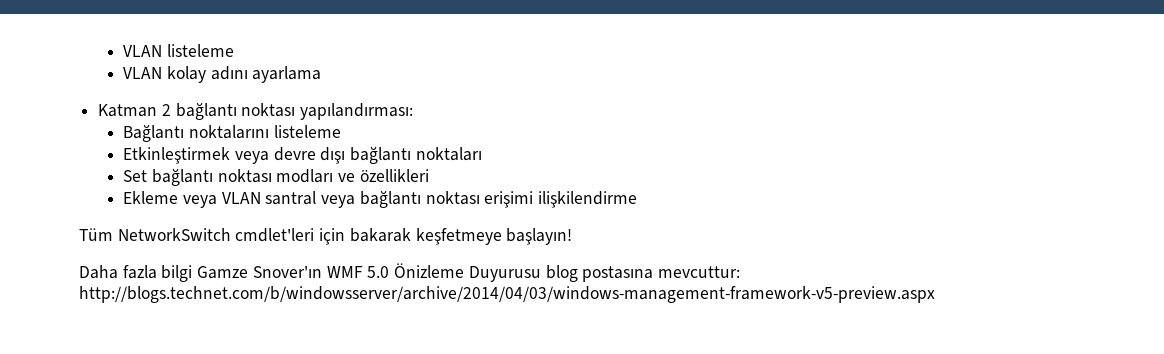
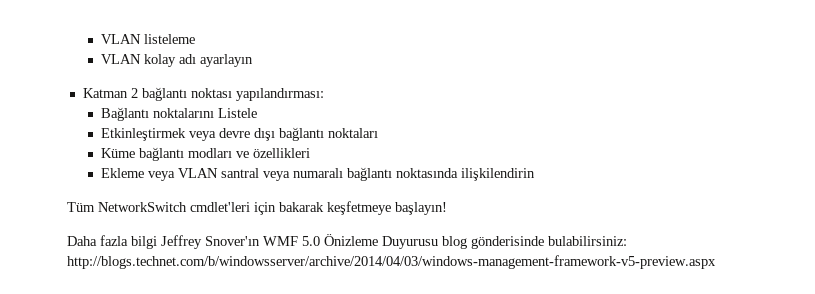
- VLAN kolay adını ayarlama
+ VLAN kolay adı ayarlayın
- Bağlantı noktalarını listeleme
+ Bağlantı noktalarını Listele
- Set bağlantı noktası modları ve özellikleri
+ Küme bağlantı modları ve özellikleri
- Ekleme veya VLAN santral veya bağlantı noktası erişimi ilişkilendirme
+ Ekleme veya VLAN santral veya numaralı bağlantı noktasında ilişkilendirin
- Daha fazla bilgi Gamze Snover'ın WMF 5.0 Önizleme Duyurusu blog postasına mevcuttur: http://blogs.technet.com/b/windowsserver/archive/2014/04/03/windows-management-framework-v5-preview.aspx
+ Daha fazla bilgi Jeffrey Snover'ın WMF 5.0 Önizleme Duyurusu blog gönderisinde bulabilirsiniz: http://blogs.technet.com/b/windowsserver/archive/2014/04/03/windows-management-framework-v5-preview.aspx

